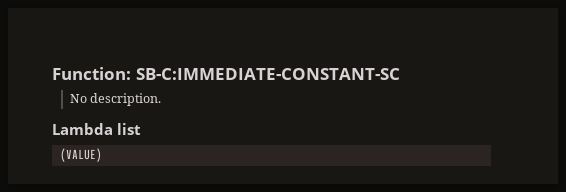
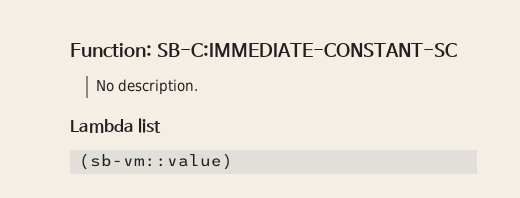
- (VALUE)
+ (sb-vm::value)

